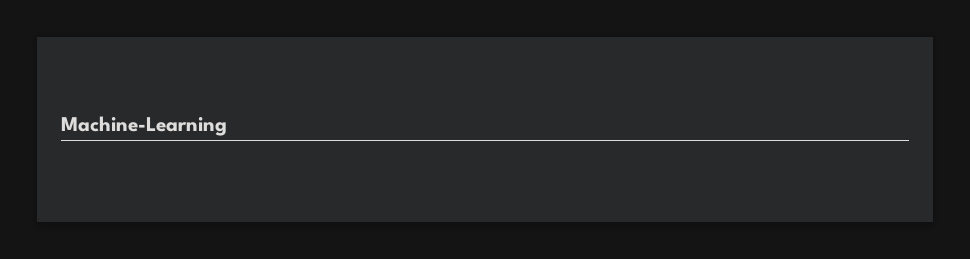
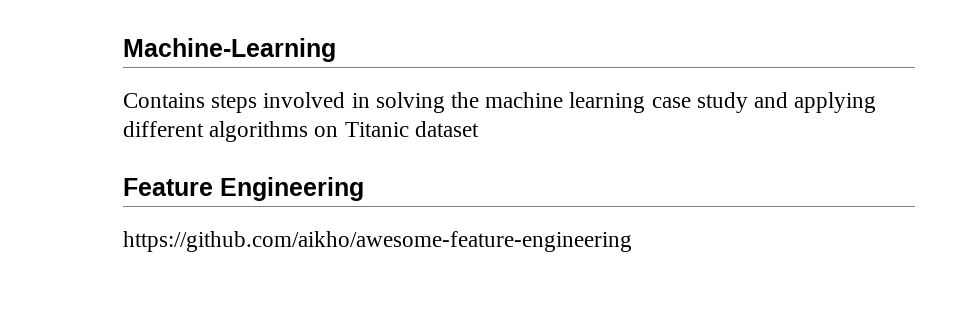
+ Contains steps involved in solving the machine learning case study and applying different algorithms on Titanic dataset
+ Feature Engineering
+ https://github.com/aikho/awesome-feature-engineering

